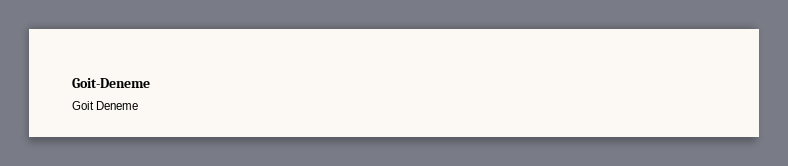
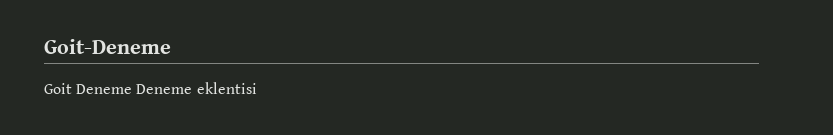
- Goit Deneme
+ Goit Deneme Deneme eklentisi

